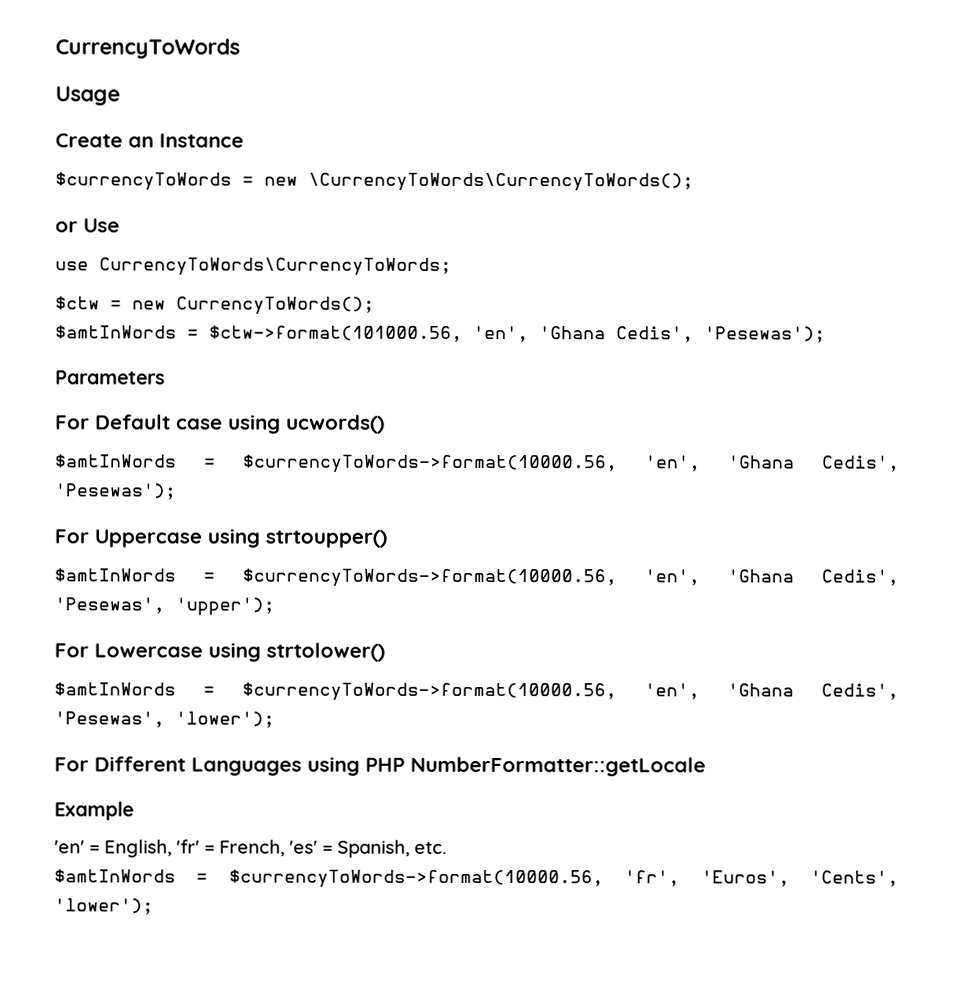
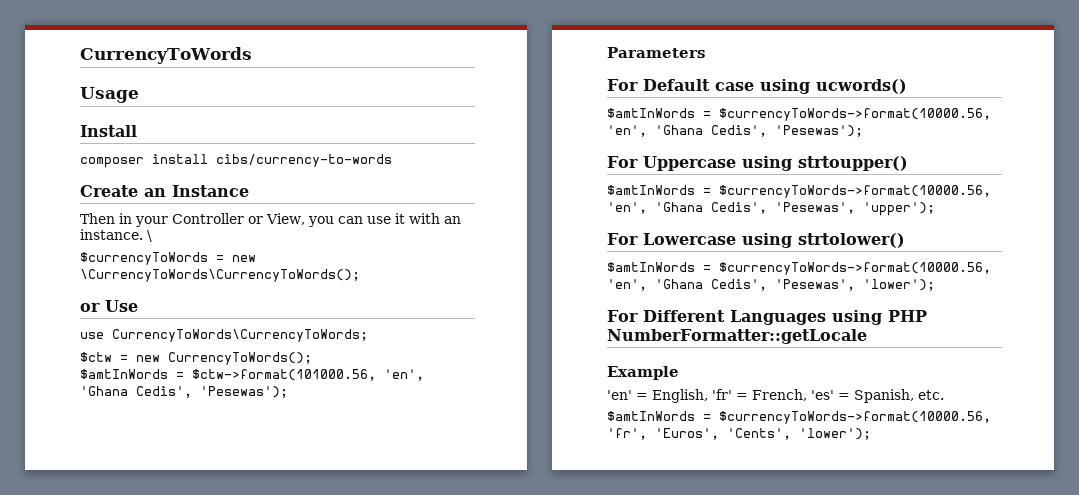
+ Install
+ composer install cibs/currency-to-words
+ Then in your Controller or View, you can use it with an instance. \

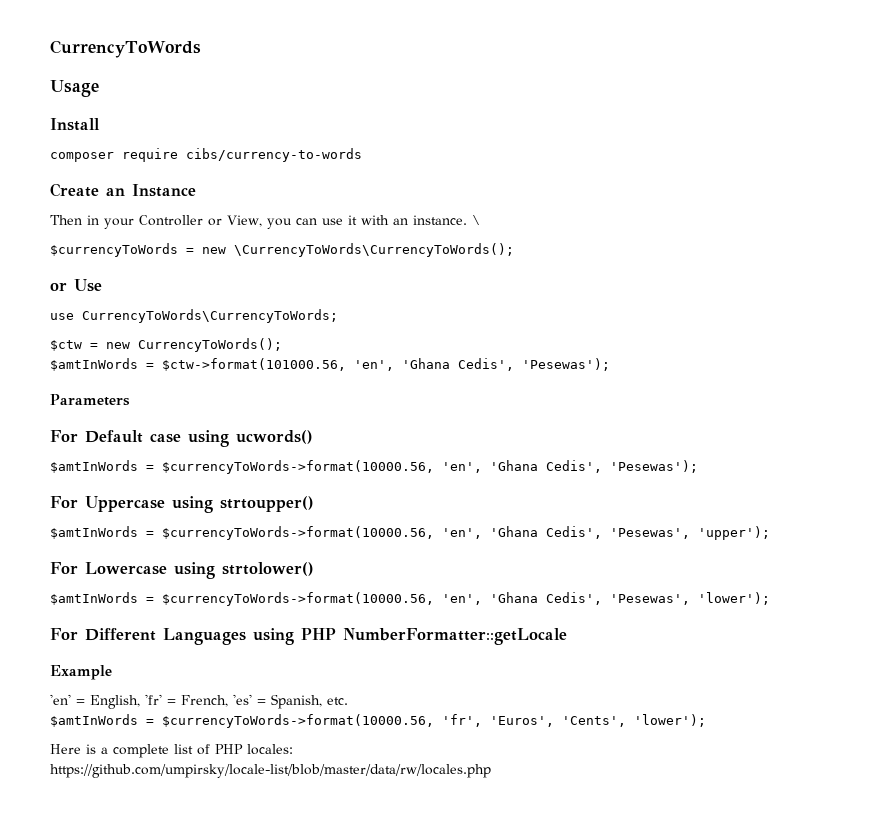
- composer install cibs/currency-to-words
+ composer require cibs/currency-to-words
+ Here is a complete list of PHP locales:
+ https://github.com/umpirsky/locale-list/blob/master/data/rw/locales.php

